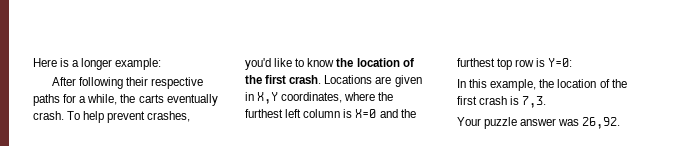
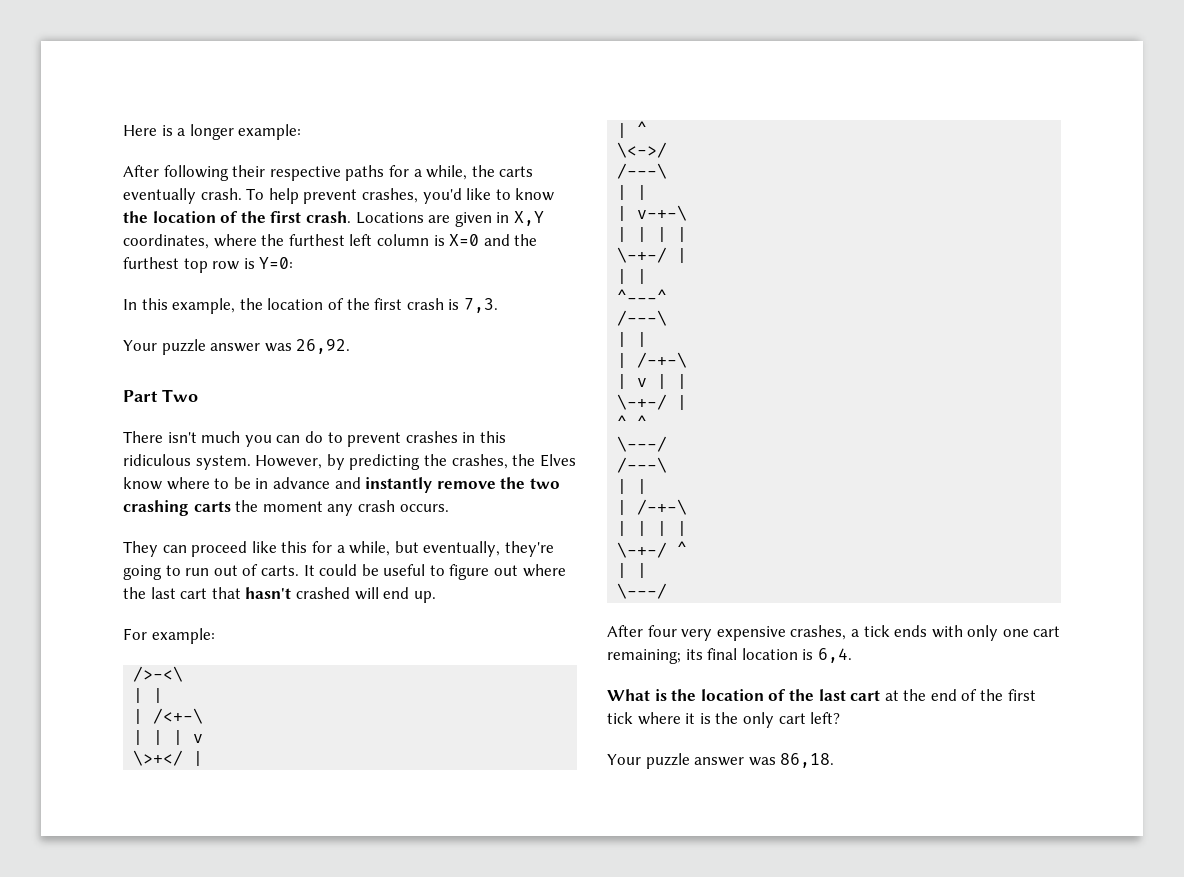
+ Part Two
+ There isn't much you can do to prevent crashes in this ridiculous system. However, by predicting the crashes, the Elves know where to be in advance and instantly remove the two crashing carts the moment any crash occurs.
+ They can proceed like this for a while, but eventually, they're going to run out of carts. It could be useful to figure out where the last cart that hasn't crashed will end up.
+ For example:
+ />-<\
+ | |
+ | /<+-\
+ | | | v
+ \>+</ |
+ | ^
+ \<->/
+ /---\
+ | |
+ | v-+-\
+ | | | |
+ \-+-/ |
+ | |
+ ^---^
+ /---\
+ | |
+ | /-+-\
+ | v | |
+ \-+-/ |
+ ^ ^
+ \---/
+ /---\
+ | |
+ | /-+-\
+ | | | |
+ \-+-/ ^
+ | |
+ \---/
+ After four very expensive crashes, a tick ends with only one cart remaining; its final location is 6,4.
+ What is the location of the last cart at the end of the first tick where it is the only cart left?
+ Your puzzle answer was 86,18.

